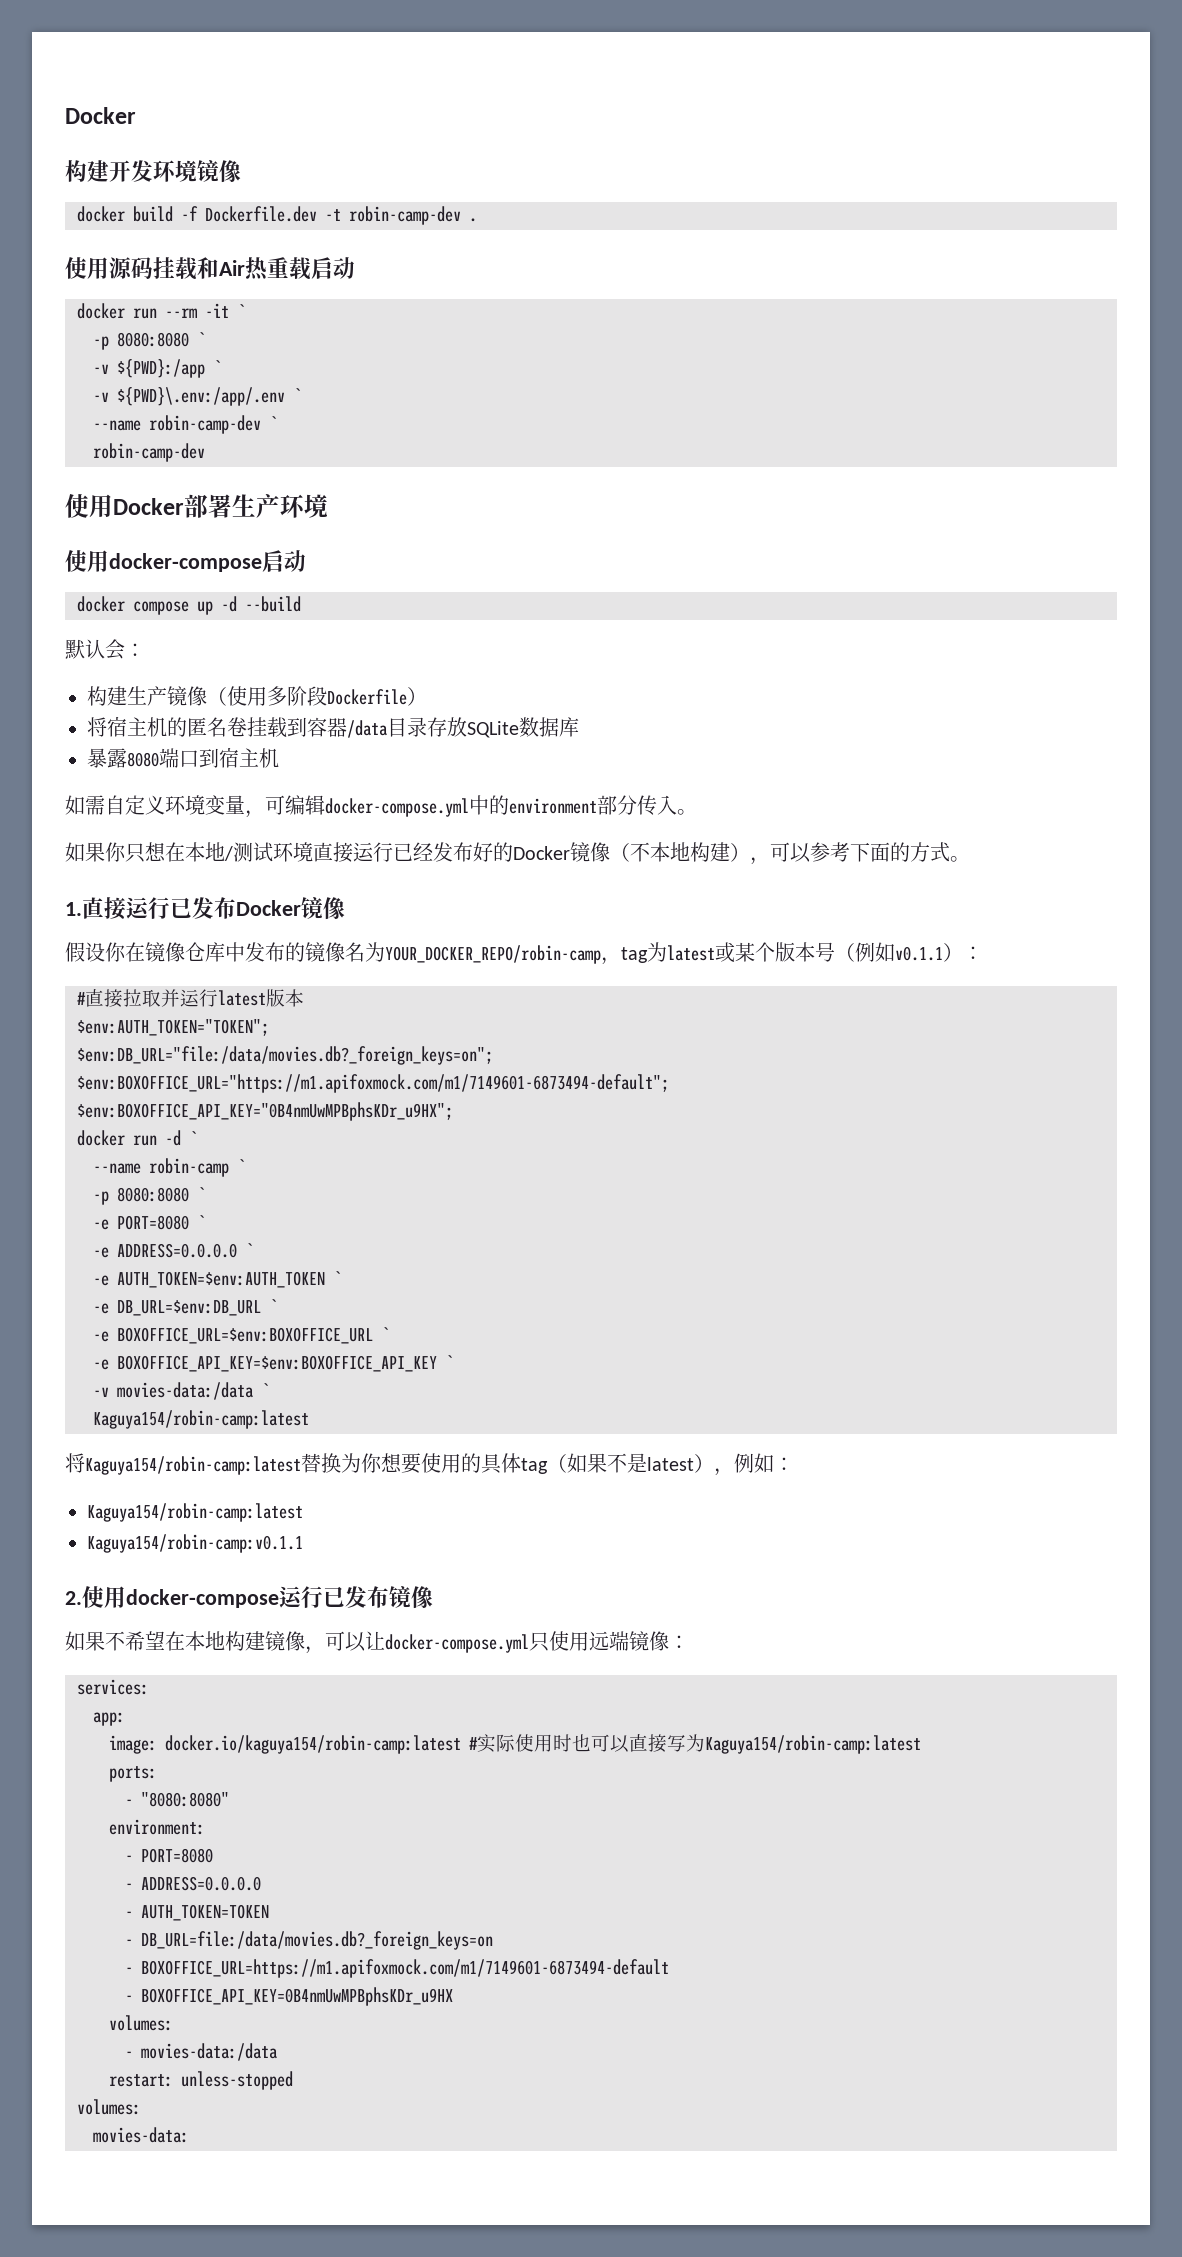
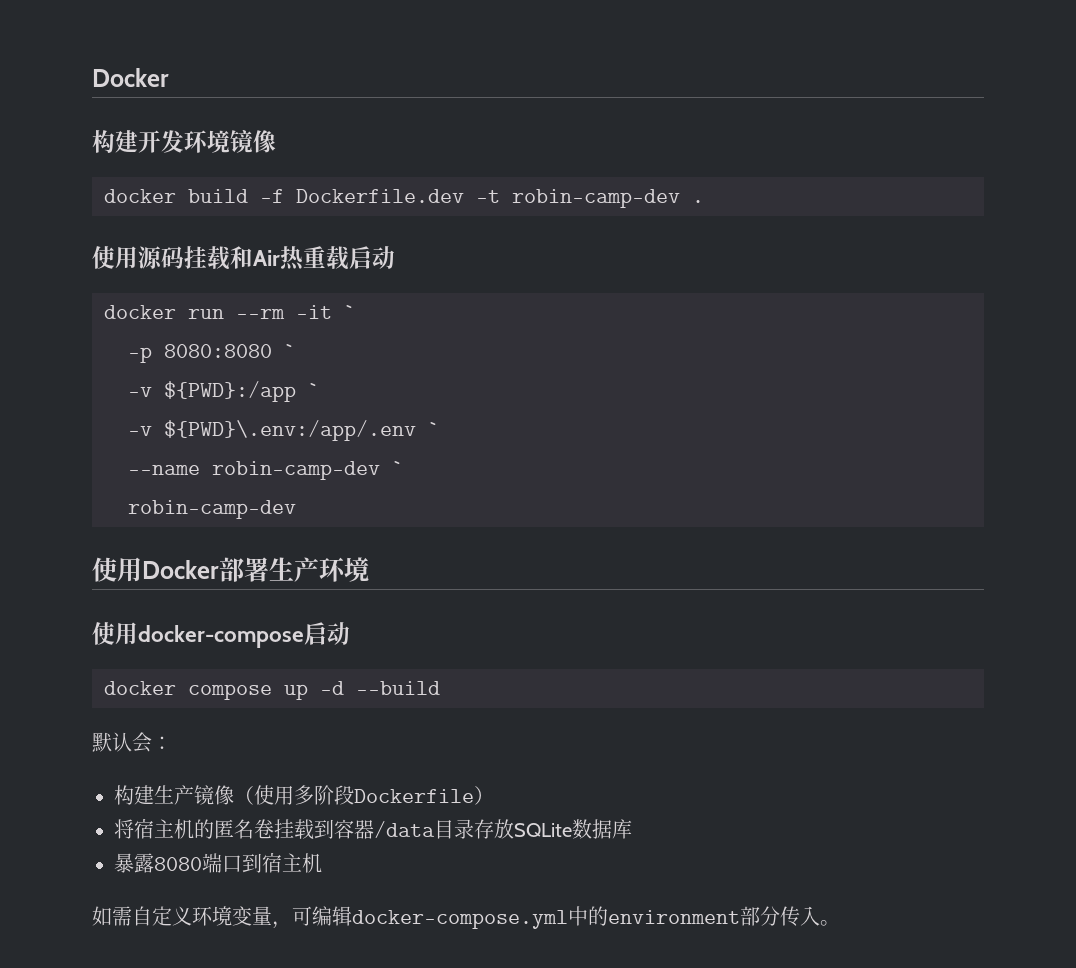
- 如果你只想在本地/测试环境直接运行已经发布好的Docker镜像（不本地构建），可以参考下面的方式。
- 1.直接运行已发布Docker镜像
- 假设你在镜像仓库中发布的镜像名为YOUR_DOCKER_REPO/robin-camp，tag为latest或某个版本号（例如v0.1.1）：
- #直接拉取并运行latest版本
- $env:AUTH_TOKEN="TOKEN";
- $env:DB_URL="file:/data/movies.db?_foreign_keys=on";
- $env:BOXOFFICE_URL="https://m1.apifoxmock.com/m1/7149601-6873494-default";
- $env:BOXOFFICE_API_KEY="0B4nmUwMPBphsKDr_u9HX";
- docker run -d `
- --name robin-camp `
- -p 8080:8080 `
- -e PORT=8080 `
- -e ADDRESS=0.0.0.0 `
- -e AUTH_TOKEN=$env:AUTH_TOKEN `
- -e DB_URL=$env:DB_URL `
- -e BOXOFFICE_URL=$env:BOXOFFICE_URL `
- -e BOXOFFICE_API_KEY=$env:BOXOFFICE_API_KEY `
- -v movies-data:/data `
- Kaguya154/robin-camp:latest
- 将Kaguya154/robin-camp:latest替换为你想要使用的具体tag（如果不是latest），例如：
- Kaguya154/robin-camp:latest
- Kaguya154/robin-camp:v0.1.1
- 2.使用docker-compose运行已发布镜像
- 如果不希望在本地构建镜像，可以让docker-compose.yml只使用远端镜像：
- services:
- app:
- image: docker.io/kaguya154/robin-camp:latest #实际使用时也可以直接写为Kaguya154/robin-camp:latest
- ports:
- - "8080:8080"
- environment:
- - PORT=8080
- - ADDRESS=0.0.0.0
- - AUTH_TOKEN=TOKEN
- - DB_URL=file:/data/movies.db?_foreign_keys=on
- - BOXOFFICE_URL=https://m1.apifoxmock.com/m1/7149601-6873494-default
- - BOXOFFICE_API_KEY=0B4nmUwMPBphsKDr_u9HX
- volumes:
- - movies-data:/data
- restart: unless-stopped
- volumes:
- movies-data:

